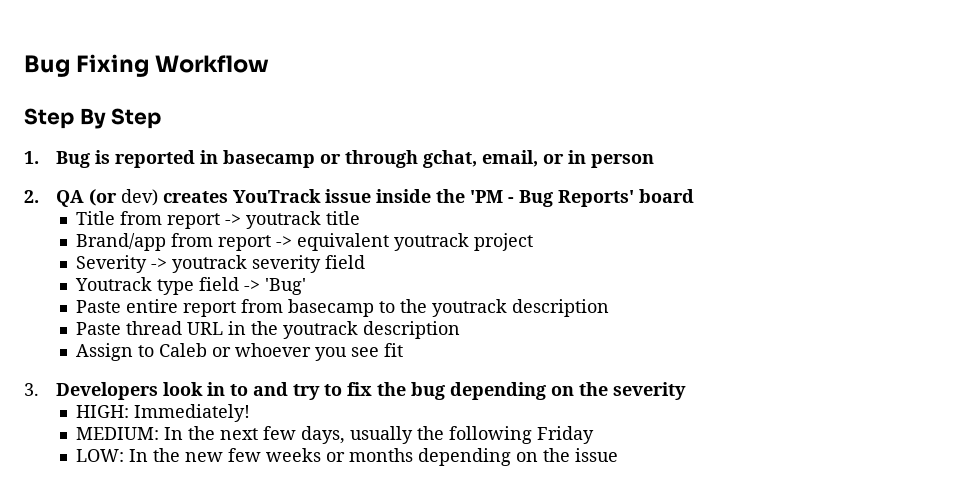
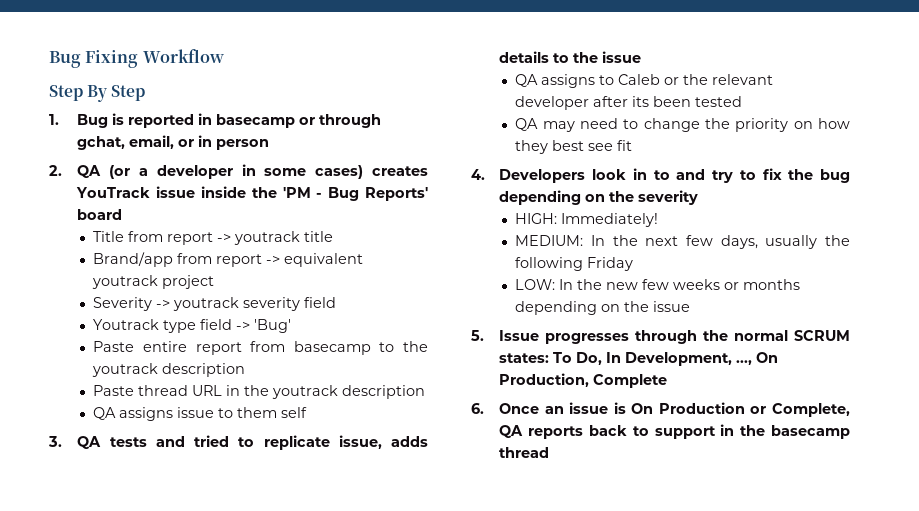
- 2. QA (or dev) creates YouTrack issue inside the 'PM - Bug Reports' board
+ 2. QA (or a developer in some cases) creates YouTrack issue inside the 'PM - Bug Reports' board
- Assign to Caleb or whoever you see fit
+ QA assigns issue to them self
+ 3. QA tests and tried to replicate issue, adds details to the issue
+ QA assigns to Caleb or the relevant developer after its been tested
+ QA may need to change the priority on how they best see fit
- 3. Developers look in to and try to fix the bug depending on the severity
+ 4. Developers look in to and try to fix the bug depending on the severity
+ 5. Issue progresses through the normal SCRUM states: To Do, In Development, ..., On Production, Complete
+ 6. Once an issue is On Production or Complete, QA reports back to support in the basecamp thread

